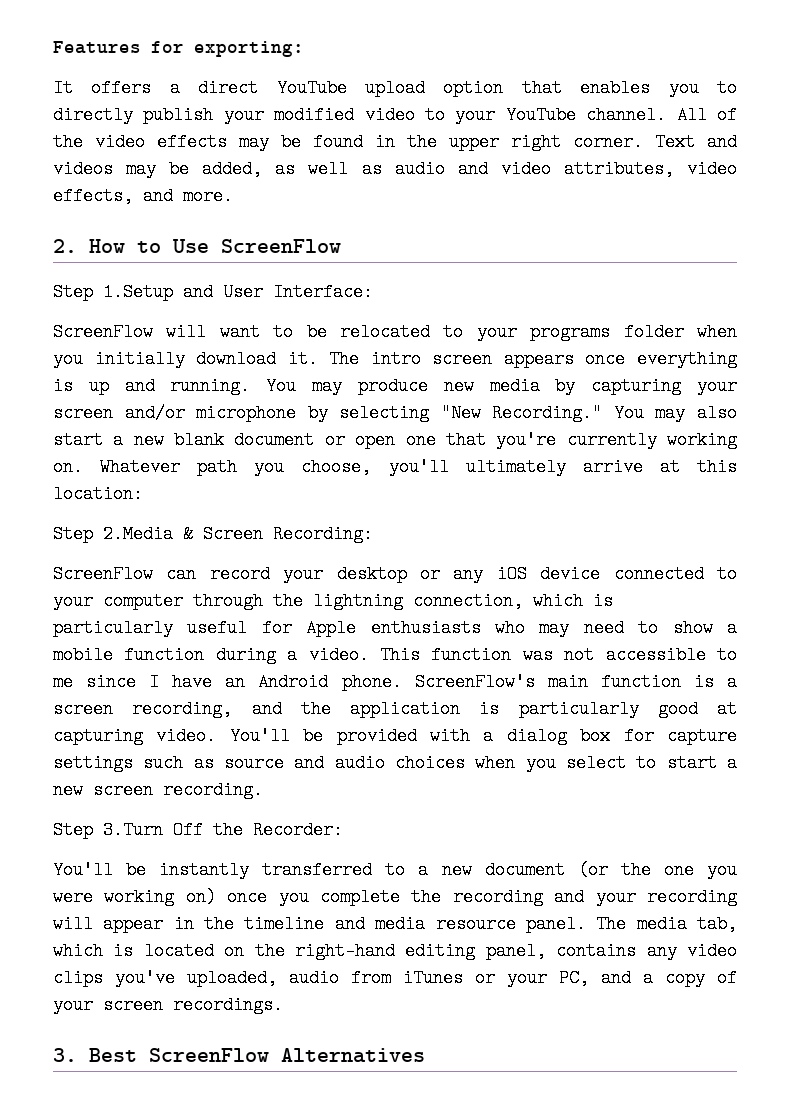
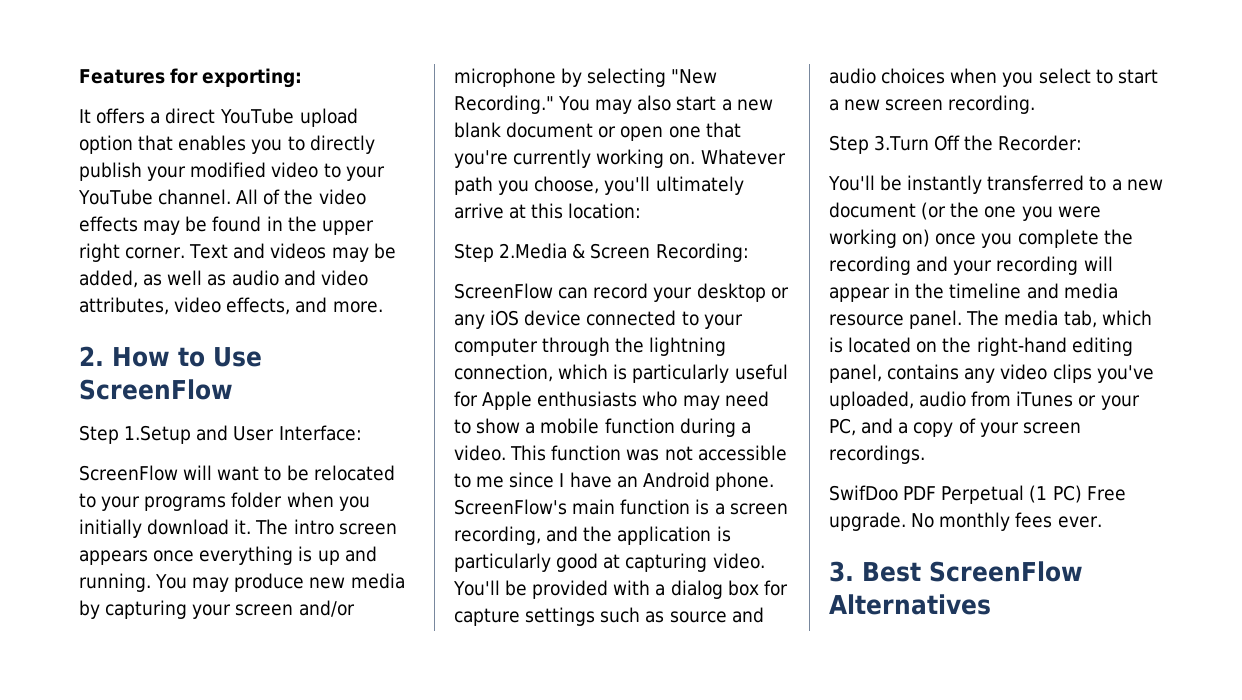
+ SwifDoo PDF Perpetual (1 PC) Free upgrade. No monthly fees ever.

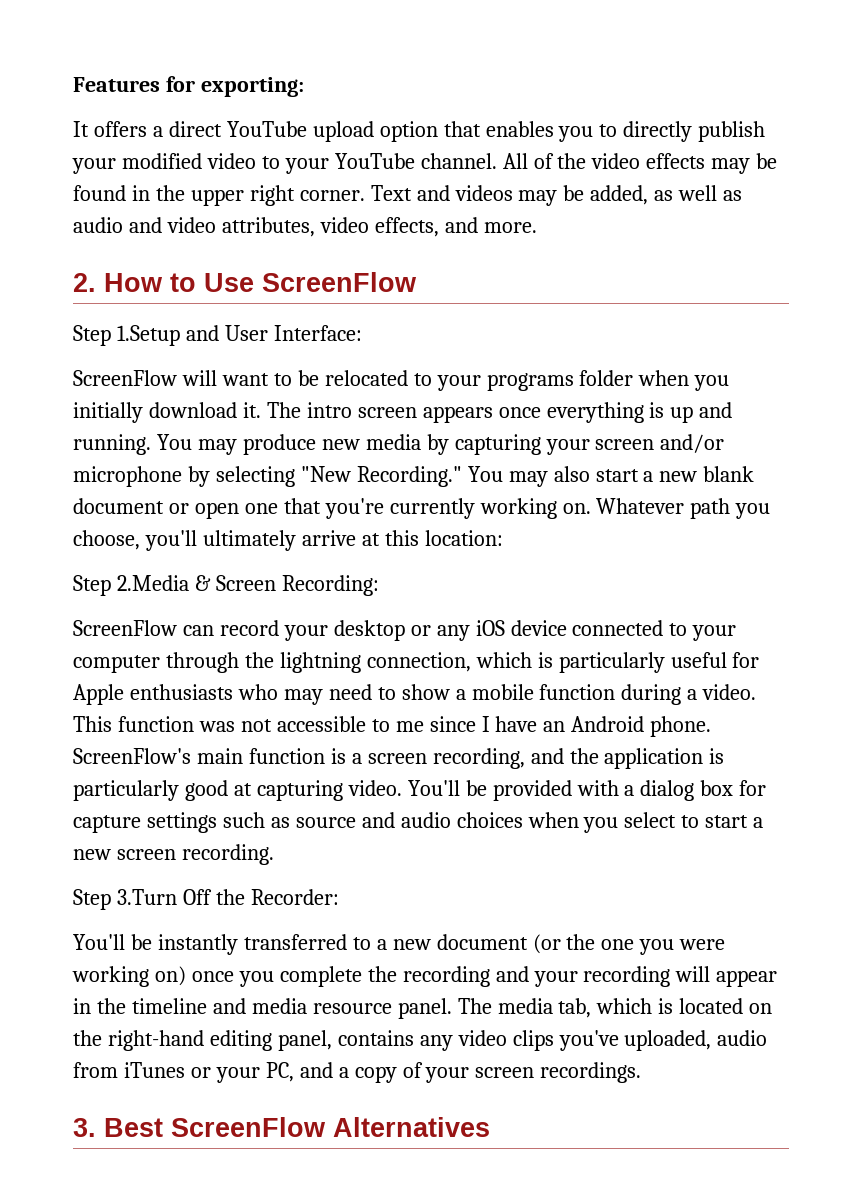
- SwifDoo PDF Perpetual (1 PC) Free upgrade. No monthly fees ever.

